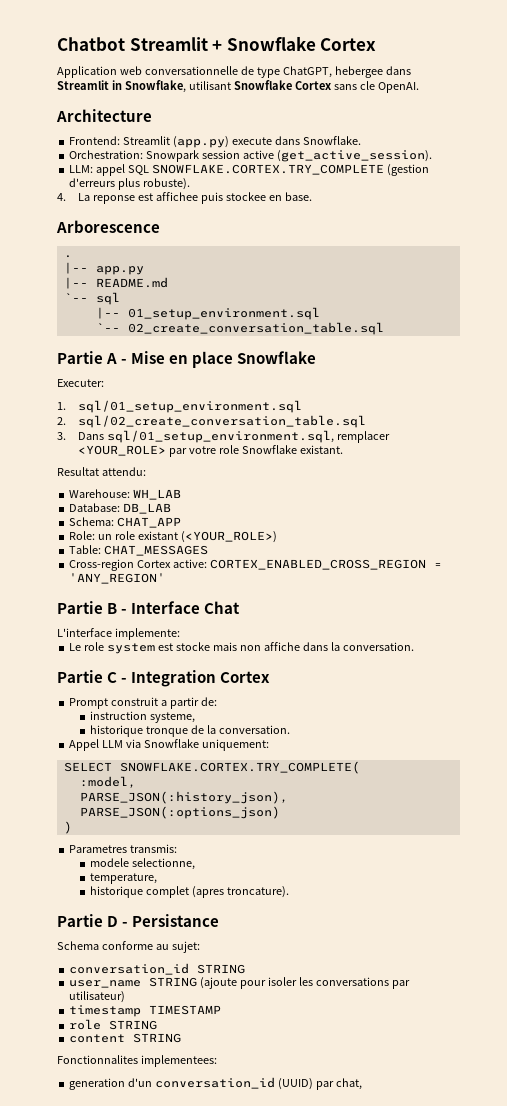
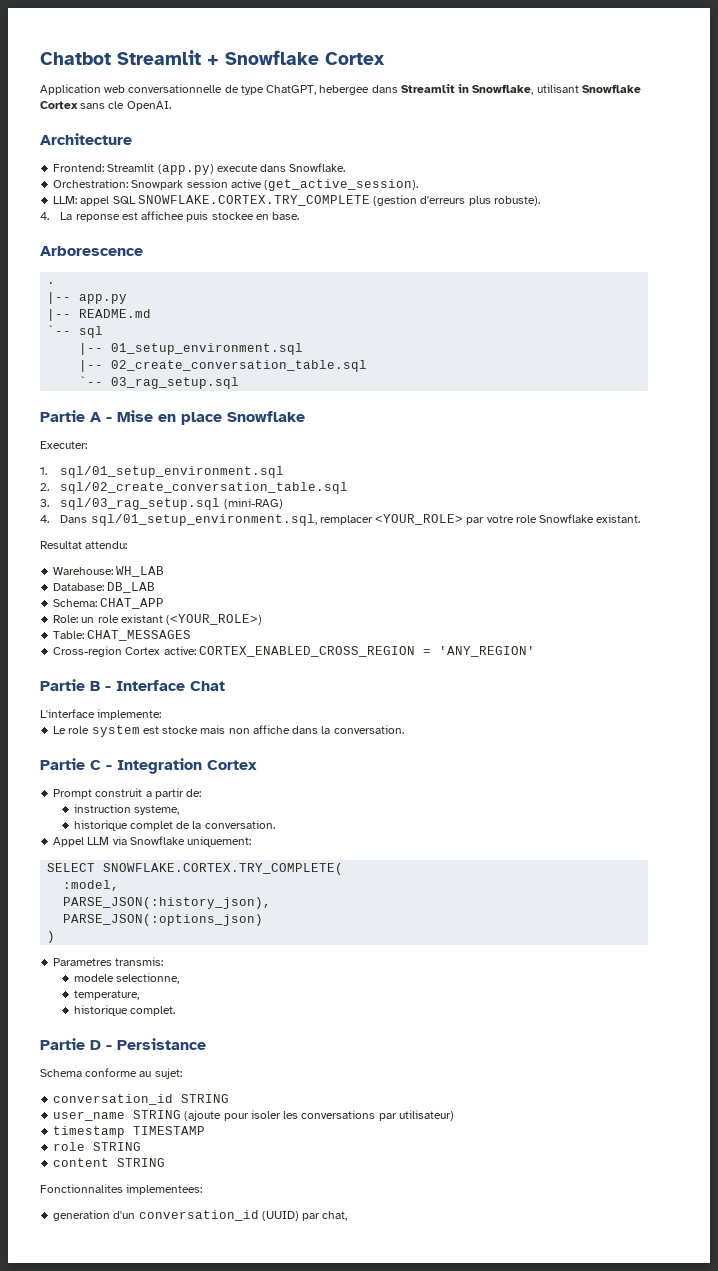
- `-- 02_create_conversation_table.sql
+ |-- 02_create_conversation_table.sql
+ `-- 03_rag_setup.sql
- 3. Dans sql/01_setup_environment.sql, remplacer <YOUR_ROLE> par votre role Snowflake existant.
+ 3. sql/03_rag_setup.sql (mini-RAG)
+ 4. Dans sql/01_setup_environment.sql, remplacer <YOUR_ROLE> par votre role Snowflake existant.
- historique tronque de la conversation.
+ historique complet de la conversation.
- historique complet (apres troncature).
+ historique complet.

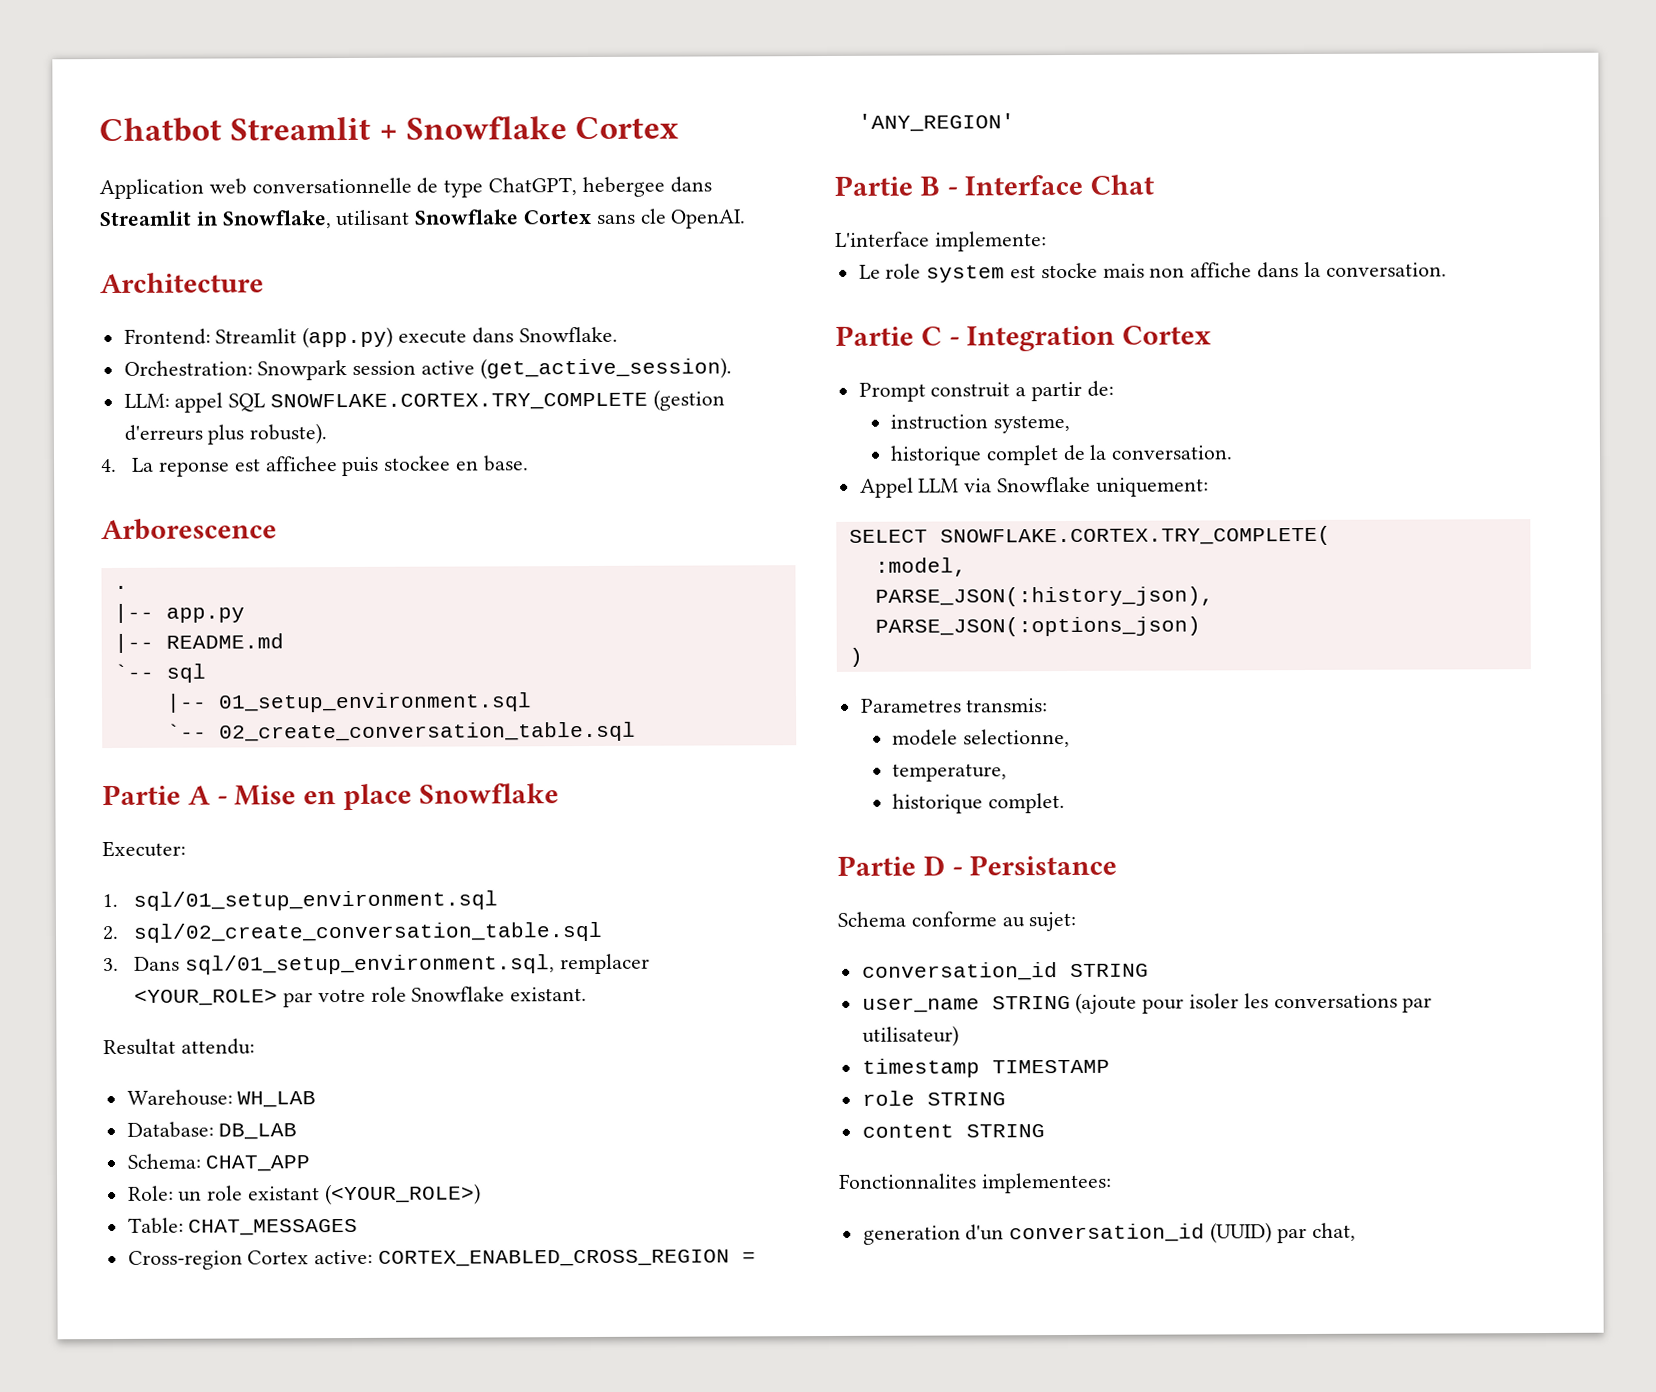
- |-- 02_create_conversation_table.sql
+ `-- 02_create_conversation_table.sql
- `-- 03_rag_setup.sql
- 3. sql/03_rag_setup.sql (mini-RAG)
- 4. Dans sql/01_setup_environment.sql, remplacer <YOUR_ROLE> par votre role Snowflake existant.
+ 3. Dans sql/01_setup_environment.sql, remplacer <YOUR_ROLE> par votre role Snowflake existant.

